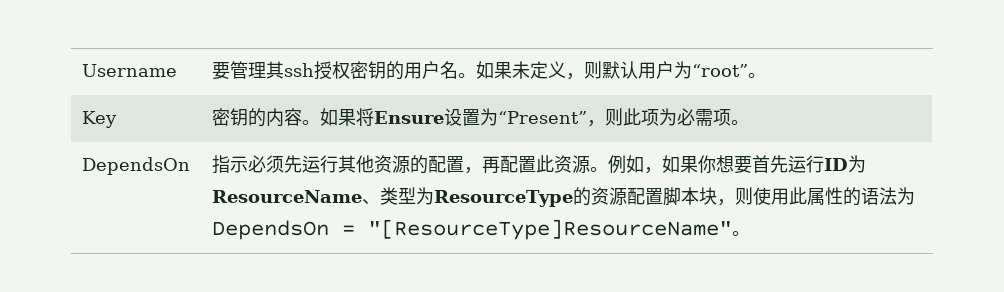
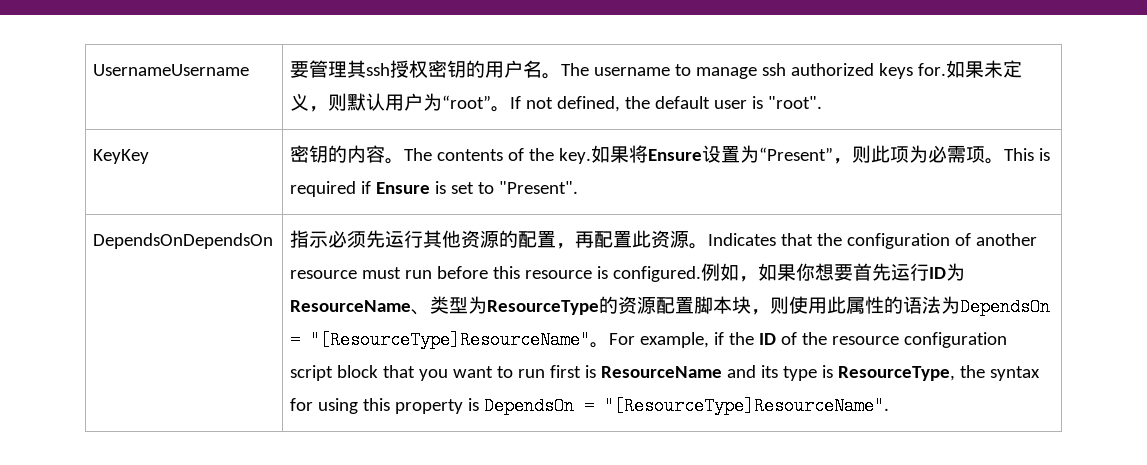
- Username | 要管理其ssh授权密钥的用户名。如果未定义，则默认用户为“root”。
- Key | 密钥的内容。如果将Ensure设置为“Present”，则此项为必需项。
- DependsOn | 指示必须先运行其他资源的配置，再配置此资源。例如，如果你想要首先运行ID为ResourceName、类型为ResourceType的资源配置脚本块，则使用此属性的语法为DependsOn = "[ResourceType]ResourceName"。
+ UsernameUsername | 要管理其ssh授权密钥的用户名。The username to manage ssh authorized keys for.如果未定义，则默认用户为“root”。If not defined, the default user is "root".
+ KeyKey | 密钥的内容。The contents of the key.如果将Ensure设置为“Present”，则此项为必需项。This is required if Ensure is set to "Present".
+ DependsOnDependsOn | 指示必须先运行其他资源的配置，再配置此资源。Indicates that the configuration of another resource must run before this resource is configured.例如，如果你想要首先运行ID为ResourceName、类型为ResourceType的资源配置脚本块，则使用此属性的语法为DependsOn = "[ResourceType]ResourceName"。
+ For example, if the ID of the resource configuration script block that you want to run first is ResourceName and its type is ResourceType, the syntax for using this property is DependsOn = "[ResourceType]ResourceName".

